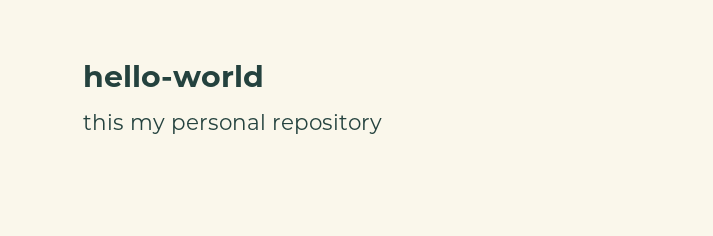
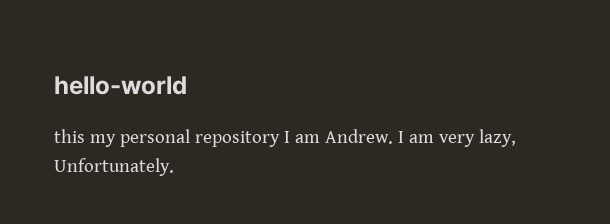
- this my personal repository
+ this my personal repository I am Andrew. I am very lazy, Unfortunately.

